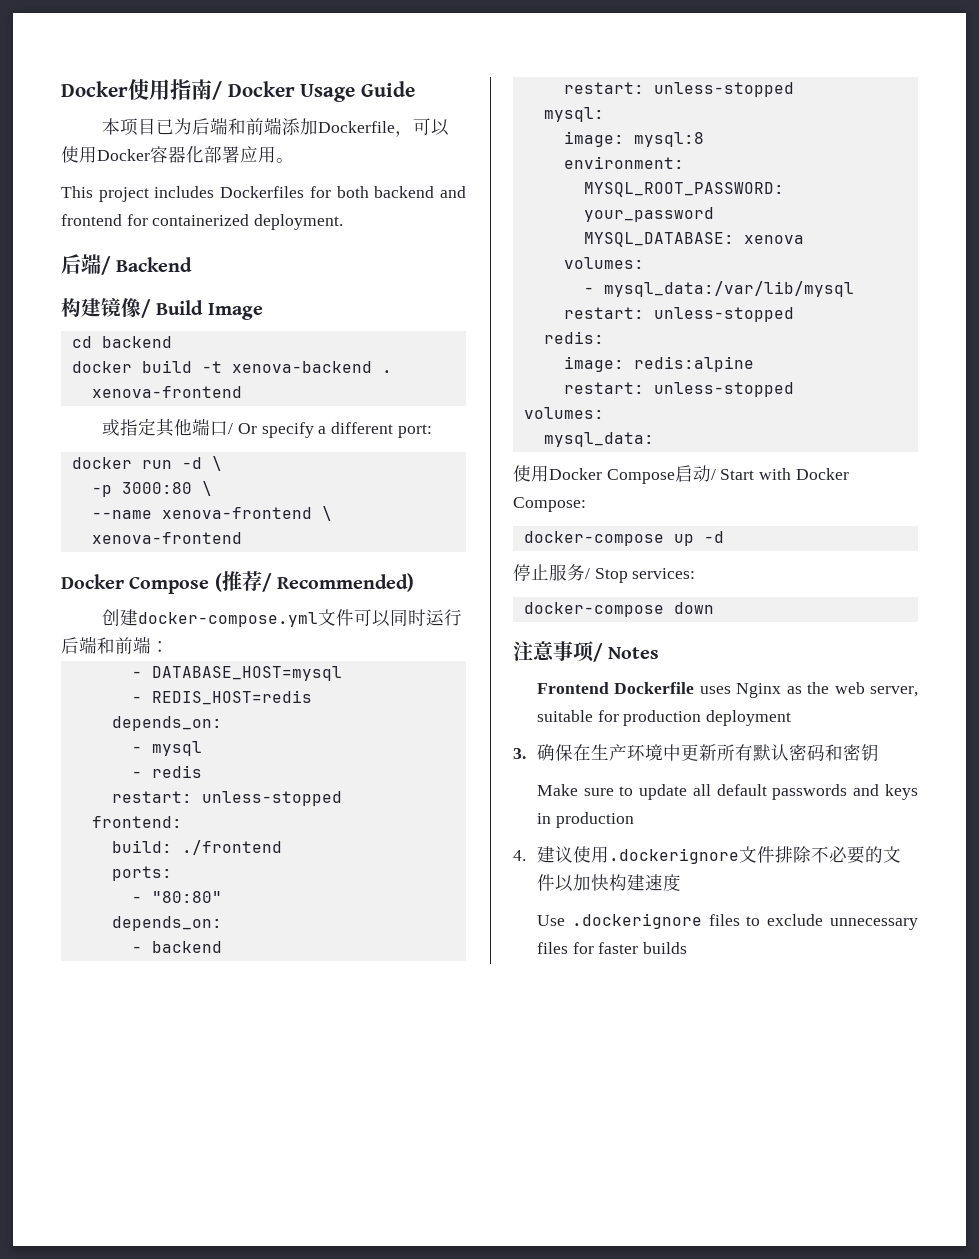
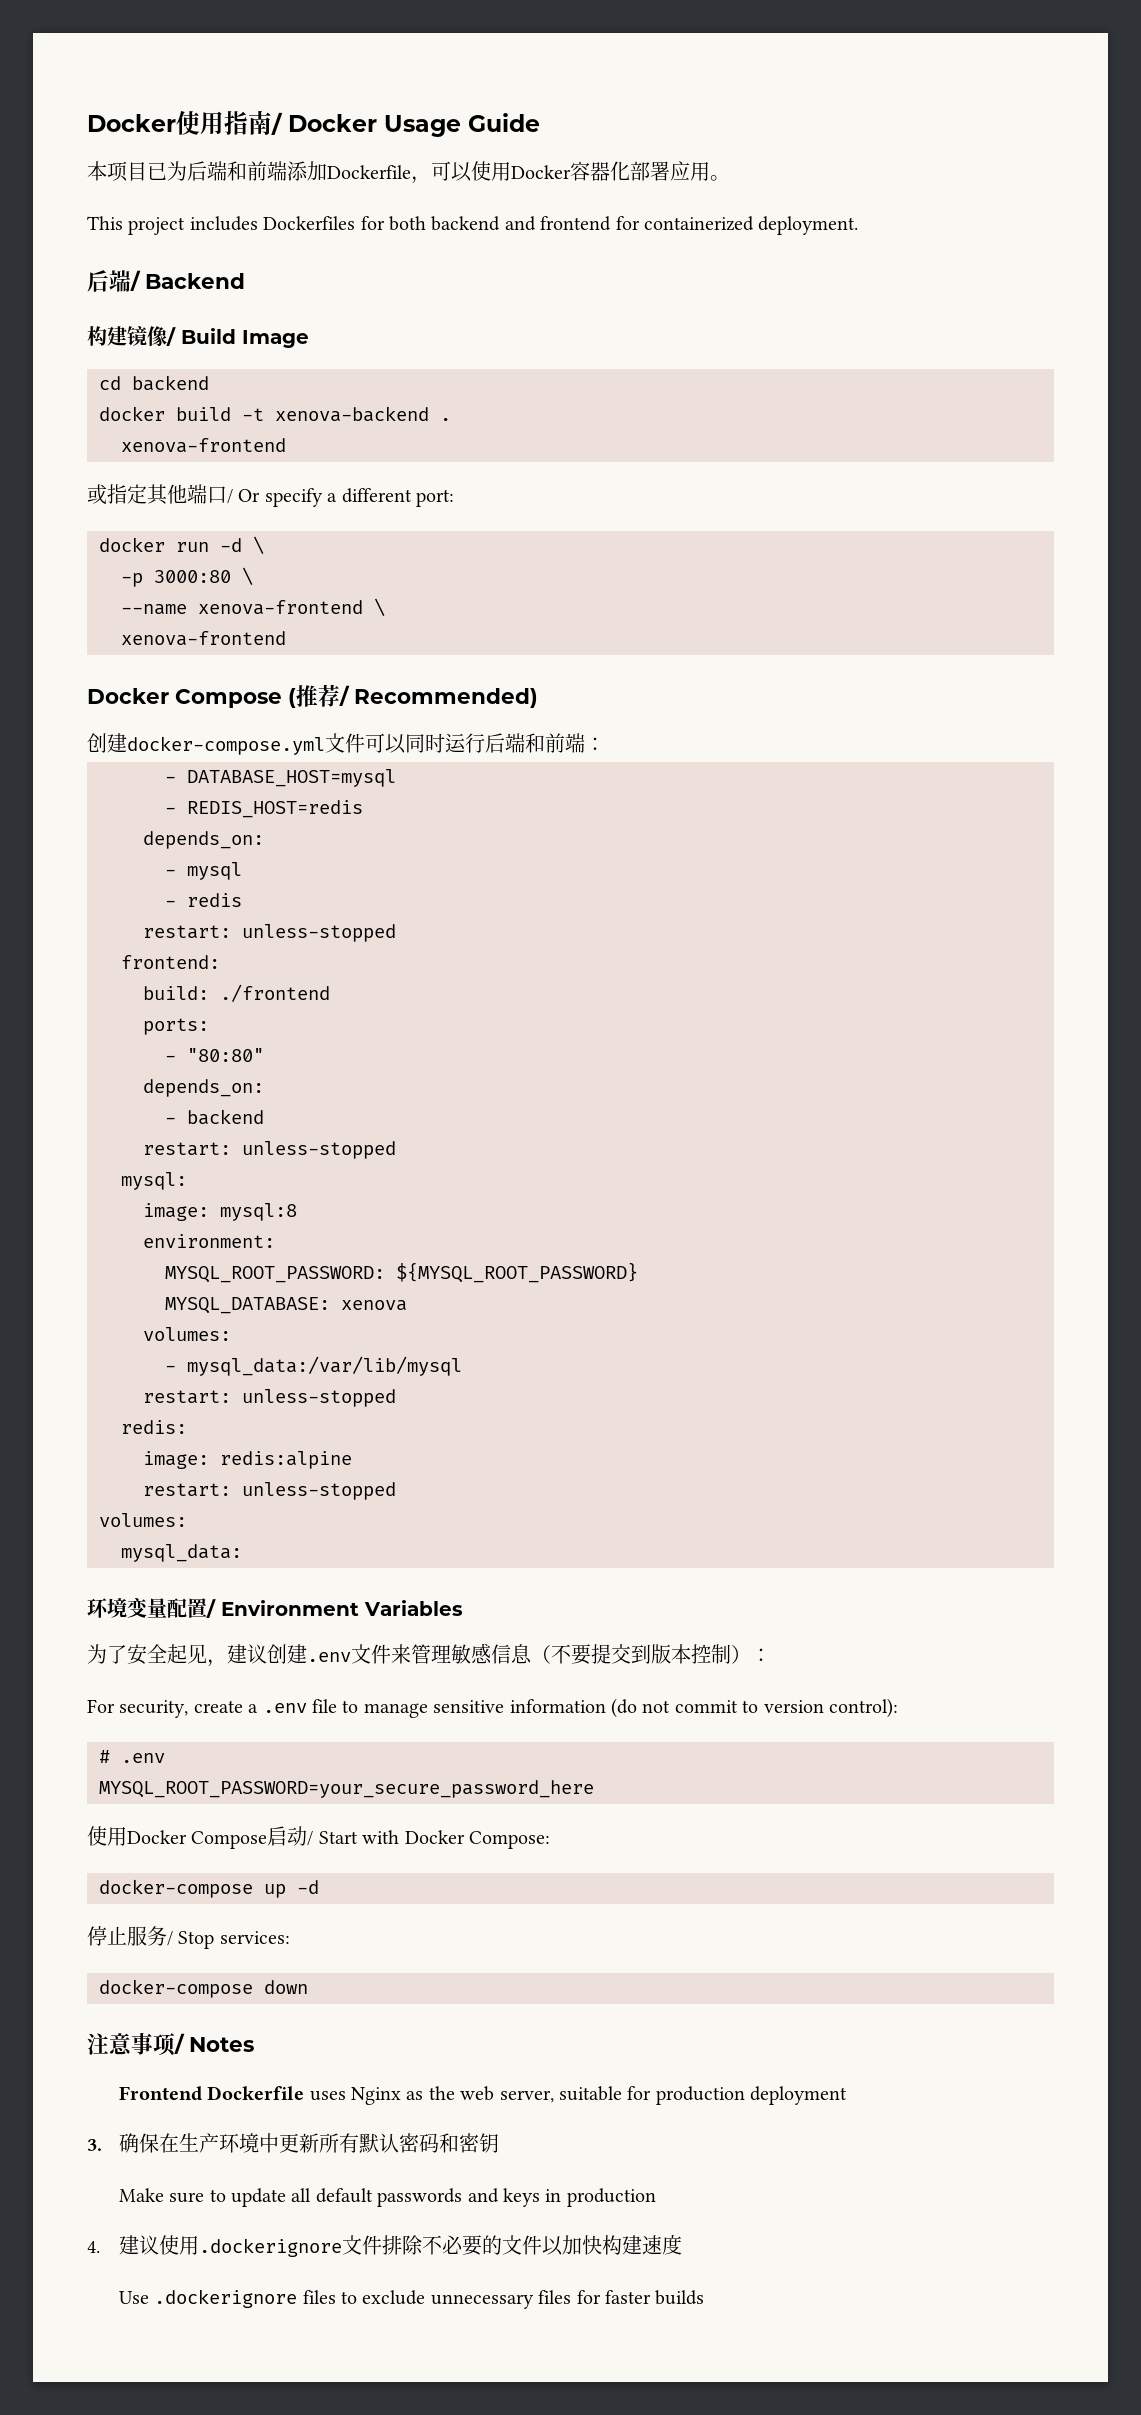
- MYSQL_ROOT_PASSWORD: your_password
+ MYSQL_ROOT_PASSWORD: ${MYSQL_ROOT_PASSWORD}
+ 环境变量配置/ Environment Variables
+ 为了安全起见，建议创建.env文件来管理敏感信息（不要提交到版本控制）：
+ For security, create a .env file to manage sensitive information (do not commit to version control):
+ # .env
+ MYSQL_ROOT_PASSWORD=your_secure_password_here

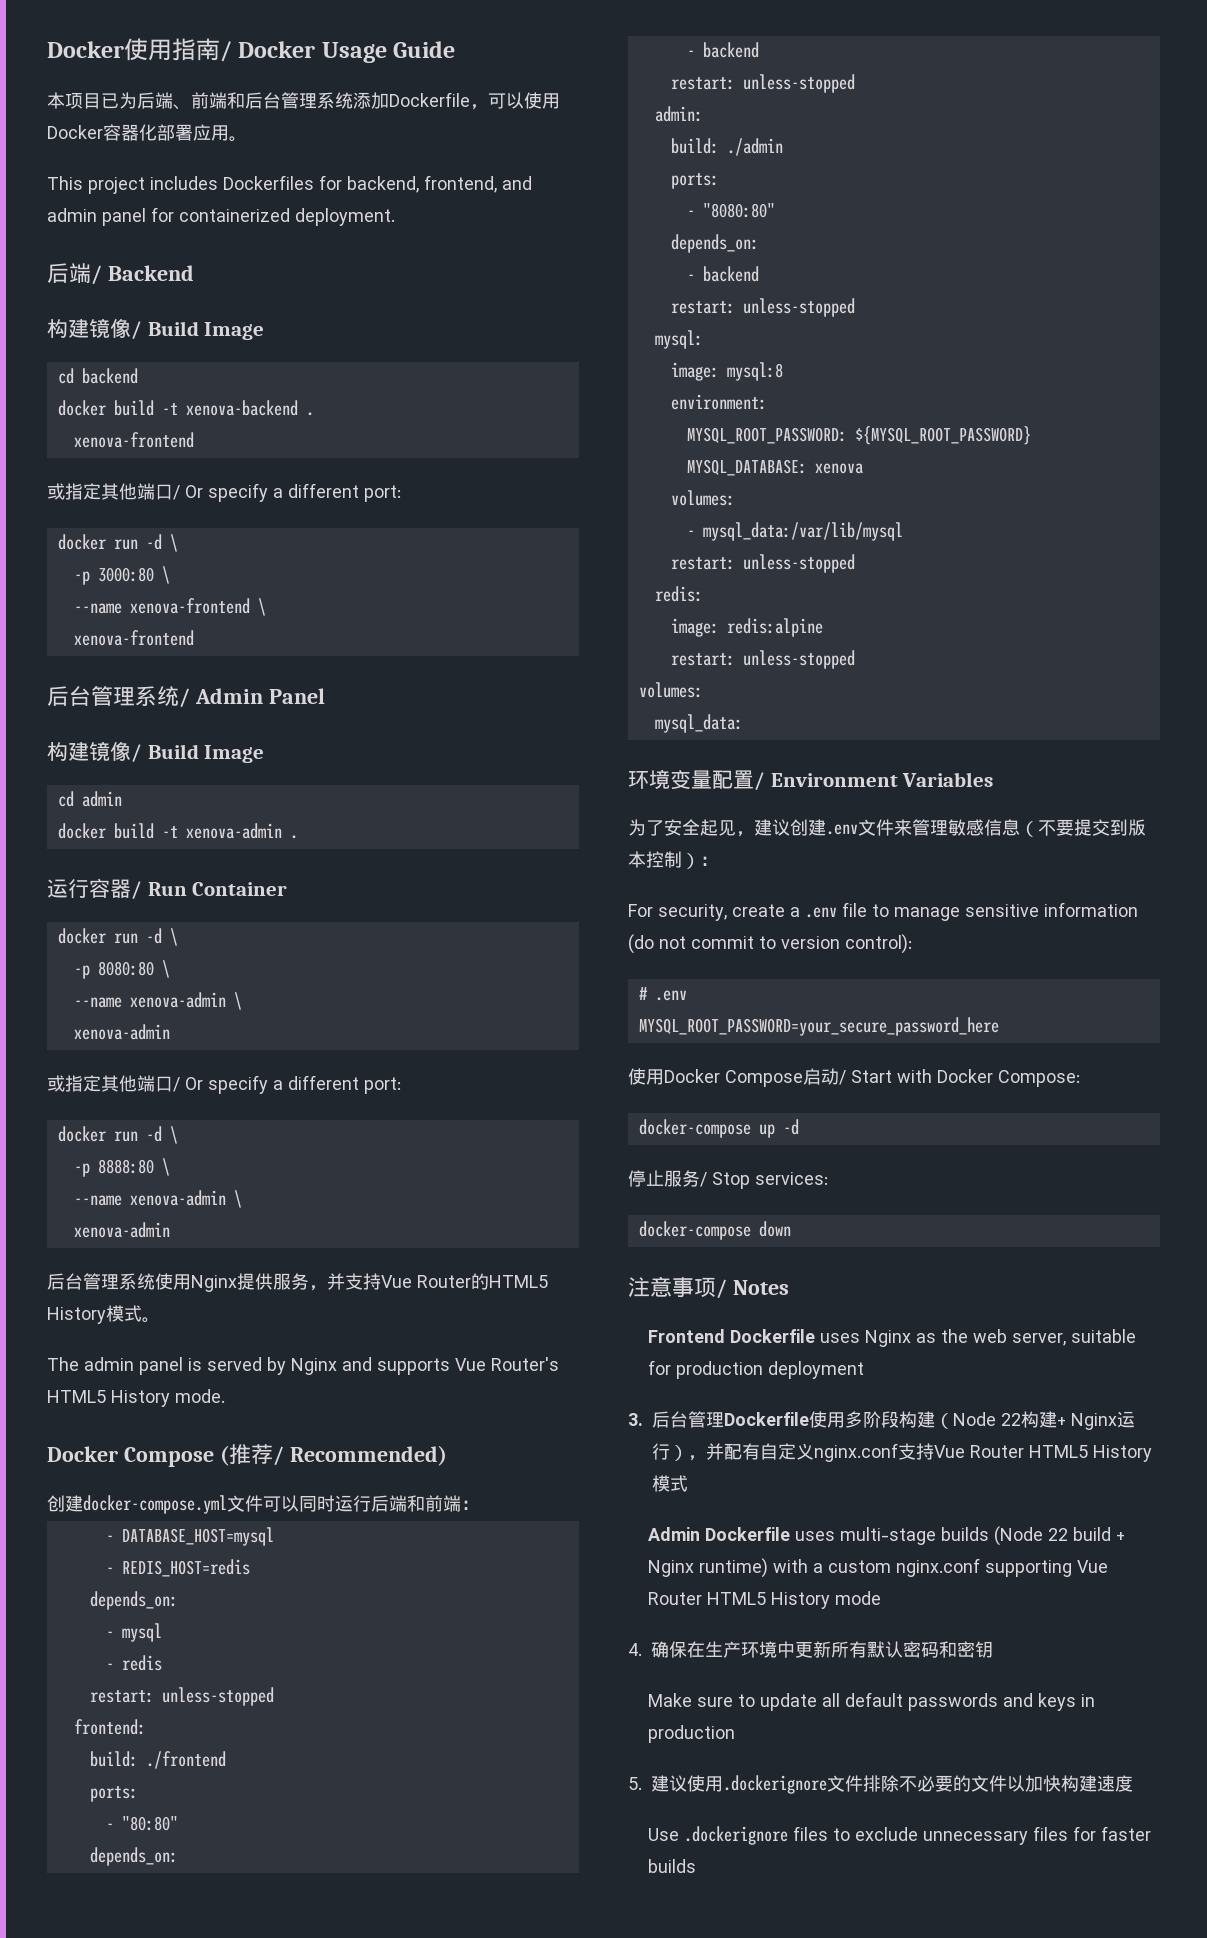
- 本项目已为后端和前端添加Dockerfile，可以使用Docker容器化部署应用。
+ 本项目已为后端、前端和后台管理系统添加Dockerfile，可以使用Docker容器化部署应用。
- This project includes Dockerfiles for both backend and frontend for containerized deployment.
+ This project includes Dockerfiles for backend, frontend, and admin panel for containerized deployment.
+ 后台管理系统/ Admin Panel
+ 构建镜像/ Build Image
+ cd admin
+ docker build -t xenova-admin .
+ 运行容器/ Run Container
+ docker run -d \
+ -p 8080:80 \
+ --name xenova-admin \
+ xenova-admin
+ 或指定其他端口/ Or specify a different port:
+ docker run -d \
+ -p 8888:80 \
+ --name xenova-admin \
+ xenova-admin
+ 后台管理系统使用Nginx提供服务，并支持Vue Router的HTML5 History模式。
+ The admin panel is served by Nginx and supports Vue Router's HTML5 History mode.
+ admin:
+ build: ./admin
+ ports:
+ - "8080:80"
+ depends_on:
+ - backend
+ restart: unless-stopped
- 3.确保在生产环境中更新所有默认密码和密钥
+ 3.后台管理Dockerfile使用多阶段构建（Node 22构建+ Nginx运行），并配有自定义nginx.conf支持Vue Router HTML5 History模式
+ Admin Dockerfile uses multi-stage builds (Node 22 build + Nginx runtime) with a custom nginx.conf supporting Vue Router HTML5 History mode
+ 4.确保在生产环境中更新所有默认密码和密钥
- 4.建议使用.dockerignore文件排除不必要的文件以加快构建速度
+ 5.建议使用.dockerignore文件排除不必要的文件以加快构建速度

